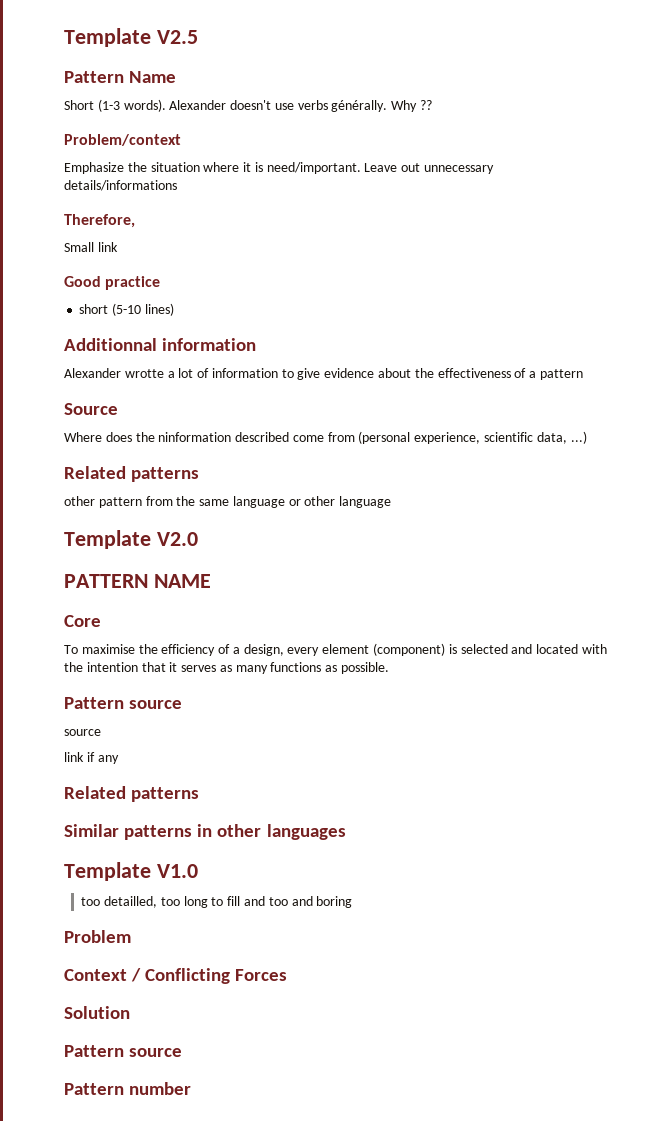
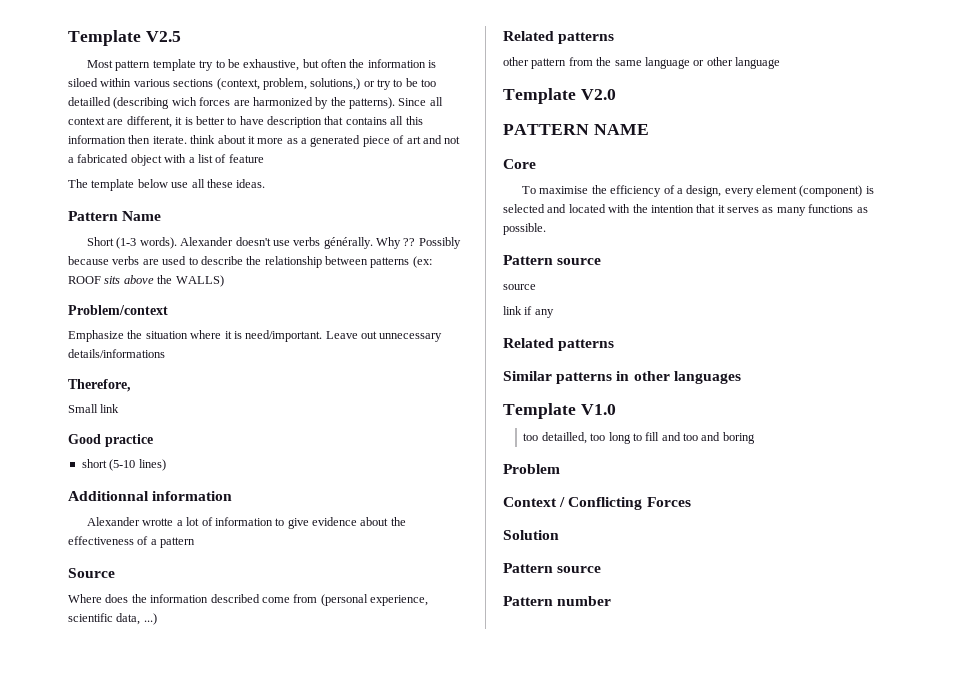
+ Most pattern template try to be exhaustive, but often the information is siloed within various sections (context, problem, solutions,) or try to be too detailled (describing wich forces are harmonized by the patterns). Since all context are different, it is better to have description that contains all this information then iterate. think about it more as a generated piece of art and not a fabricated object with a list of feature
+ The template below use all these ideas.
+ Possibly because verbs are used to describe the relationship between patterns (ex: ROOF sits above the WALLS)
- Where does the ninformation described come from (personal experience, scientific data, ...)
+ Where does the information described come from (personal experience, scientific data, ...)

